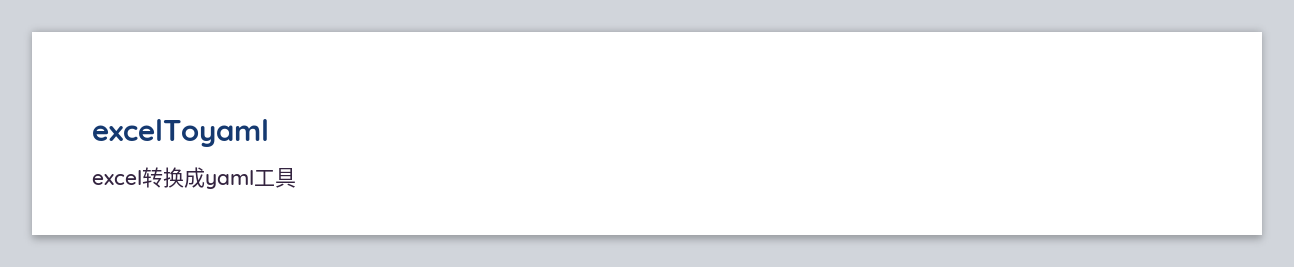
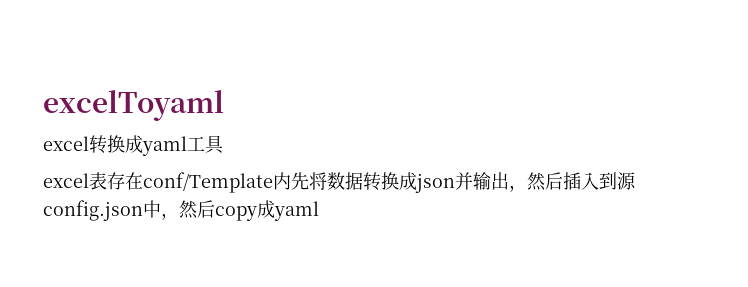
+ excel表存在conf/Template内先将数据转换成json并输出，然后插入到源config.json中，然后copy成yaml

